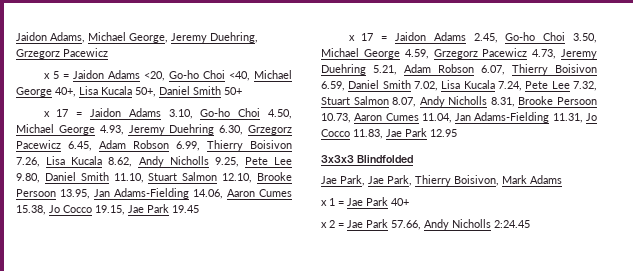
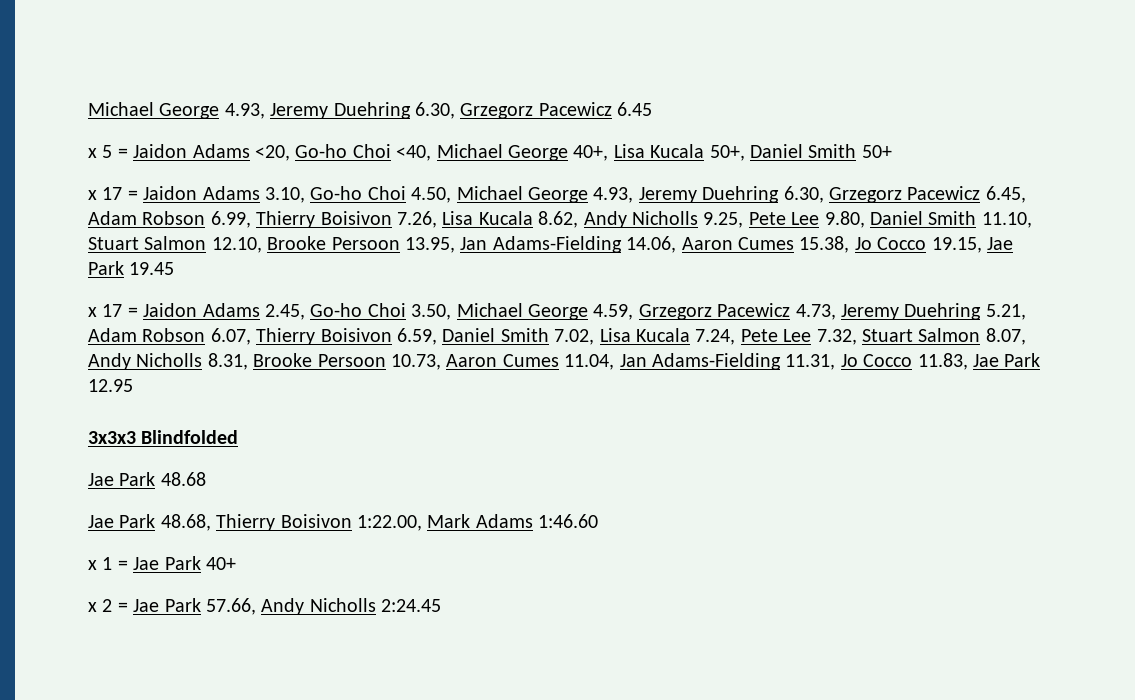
- Jaidon Adams, Michael George, Jeremy Duehring, Grzegorz Pacewicz
+ Michael George 4.93, Jeremy Duehring 6.30, Grzegorz Pacewicz 6.45
- Jae Park, Jae Park, Thierry Boisivon, Mark Adams
+ Jae Park 48.68
+ Jae Park 48.68, Thierry Boisivon 1:22.00, Mark Adams 1:46.60

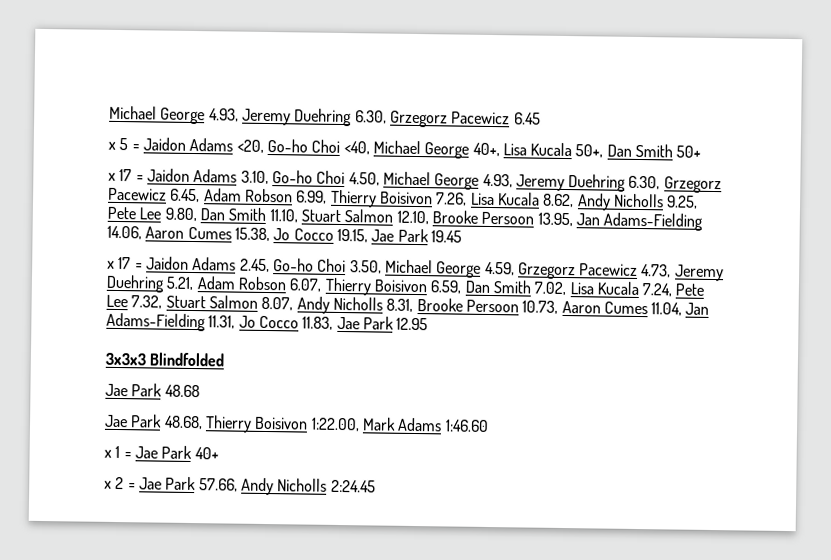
- x 5 = Jaidon Adams <20, Go-ho Choi <40, Michael George 40+, Lisa Kucala 50+, Daniel Smith 50+
+ x 5 = Jaidon Adams <20, Go-ho Choi <40, Michael George 40+, Lisa Kucala 50+, Dan Smith 50+
- x 17 = Jaidon Adams 3.10, Go-ho Choi 4.50, Michael George 4.93, Jeremy Duehring 6.30, Grzegorz Pacewicz 6.45, Adam Robson 6.99, Thierry Boisivon 7.26, Lisa Kucala 8.62, Andy Nicholls 9.25, Pete Lee 9.80, Daniel Smith 11.10, Stuart Salmon 12.10, Brooke Persoon 13.95, Jan Adams-Fielding 14.06, Aaron Cumes 15.38, Jo Cocco 19.15, Jae Park 19.45
+ x 17 = Jaidon Adams 3.10, Go-ho Choi 4.50, Michael George 4.93, Jeremy Duehring 6.30, Grzegorz Pacewicz 6.45, Adam Robson 6.99, Thierry Boisivon 7.26, Lisa Kucala 8.62, Andy Nicholls 9.25, Pete Lee 9.80, Dan Smith 11.10, Stuart Salmon 12.10, Brooke Persoon 13.95, Jan Adams-Fielding 14.06, Aaron Cumes 15.38, Jo Cocco 19.15, Jae Park 19.45
- x 17 = Jaidon Adams 2.45, Go-ho Choi 3.50, Michael George 4.59, Grzegorz Pacewicz 4.73, Jeremy Duehring 5.21, Adam Robson 6.07, Thierry Boisivon 6.59, Daniel Smith 7.02, Lisa Kucala 7.24, Pete Lee 7.32, Stuart Salmon 8.07, Andy Nicholls 8.31, Brooke Persoon 10.73, Aaron Cumes 11.04, Jan Adams-Fielding 11.31, Jo Cocco 11.83, Jae Park 12.95
+ x 17 = Jaidon Adams 2.45, Go-ho Choi 3.50, Michael George 4.59, Grzegorz Pacewicz 4.73, Jeremy Duehring 5.21, Adam Robson 6.07, Thierry Boisivon 6.59, Dan Smith 7.02, Lisa Kucala 7.24, Pete Lee 7.32, Stuart Salmon 8.07, Andy Nicholls 8.31, Brooke Persoon 10.73, Aaron Cumes 11.04, Jan Adams-Fielding 11.31, Jo Cocco 11.83, Jae Park 12.95

